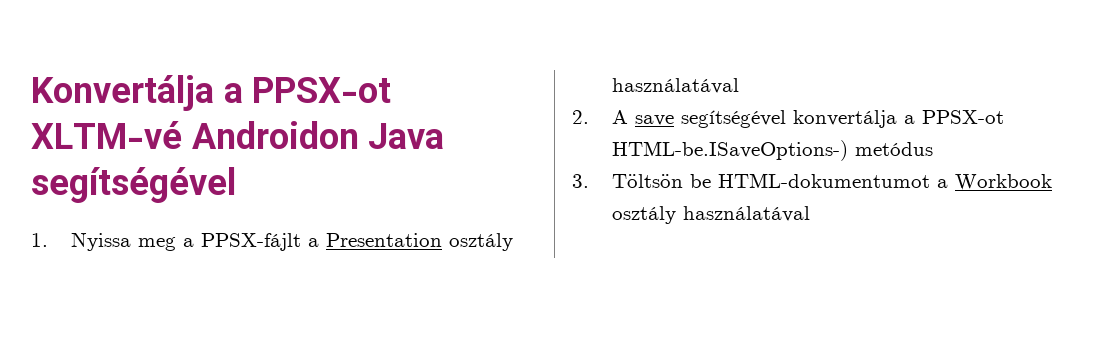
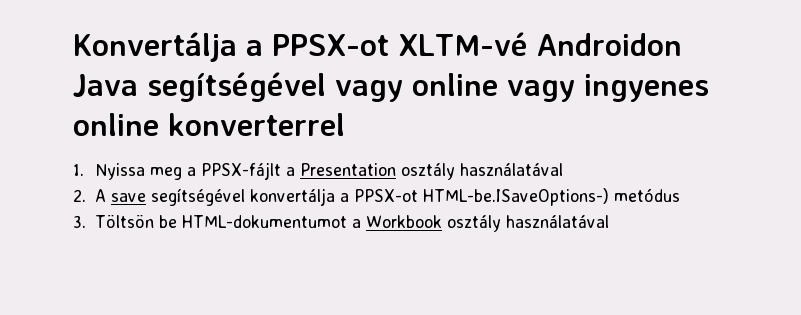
- Konvertálja a PPSX-ot XLTM-vé Androidon Java segítségével
+ Konvertálja a PPSX-ot XLTM-vé Androidon Java segítségével vagy online vagy ingyenes online konverterrel

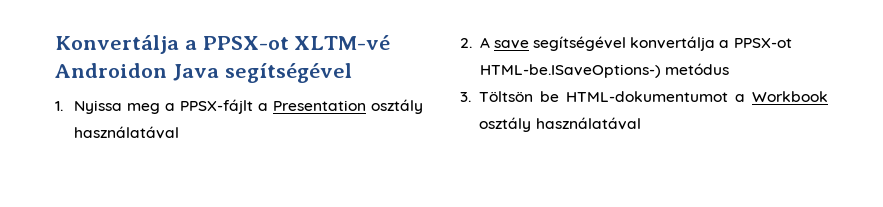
- Konvertálja a PPSX-ot XLTM-vé Androidon Java segítségével vagy online vagy ingyenes online konverterrel
+ Konvertálja a PPSX-ot XLTM-vé Androidon Java segítségével

